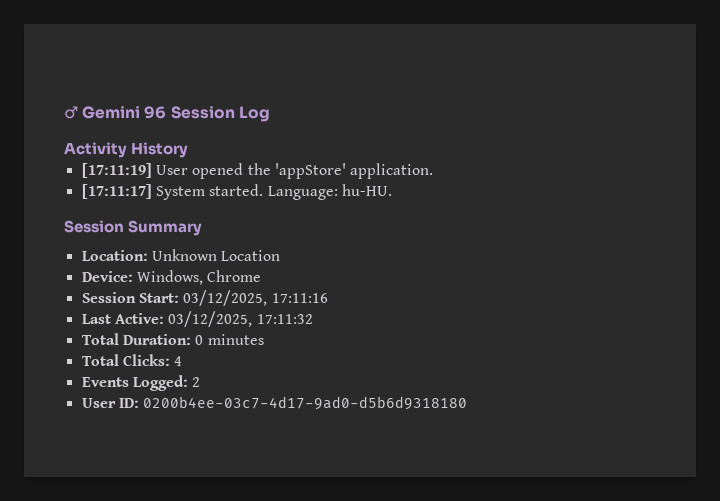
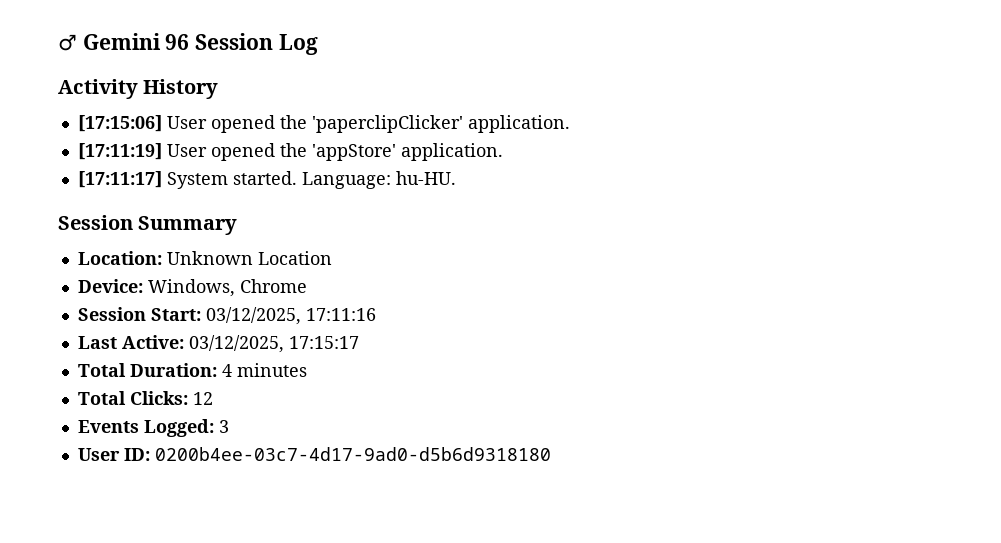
+ [17:15:06] User opened the 'paperclipClicker' application.
- Last Active: 03/12/2025, 17:11:32
+ Last Active: 03/12/2025, 17:15:17
- Total Duration: 0 minutes
+ Total Duration: 4 minutes
- Total Clicks: 4
+ Total Clicks: 12
- Events Logged: 2
+ Events Logged: 3

